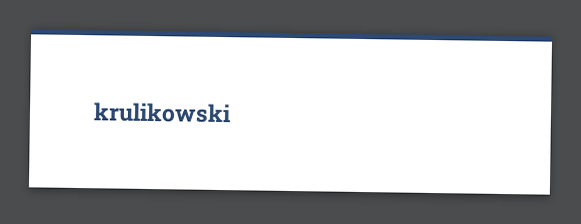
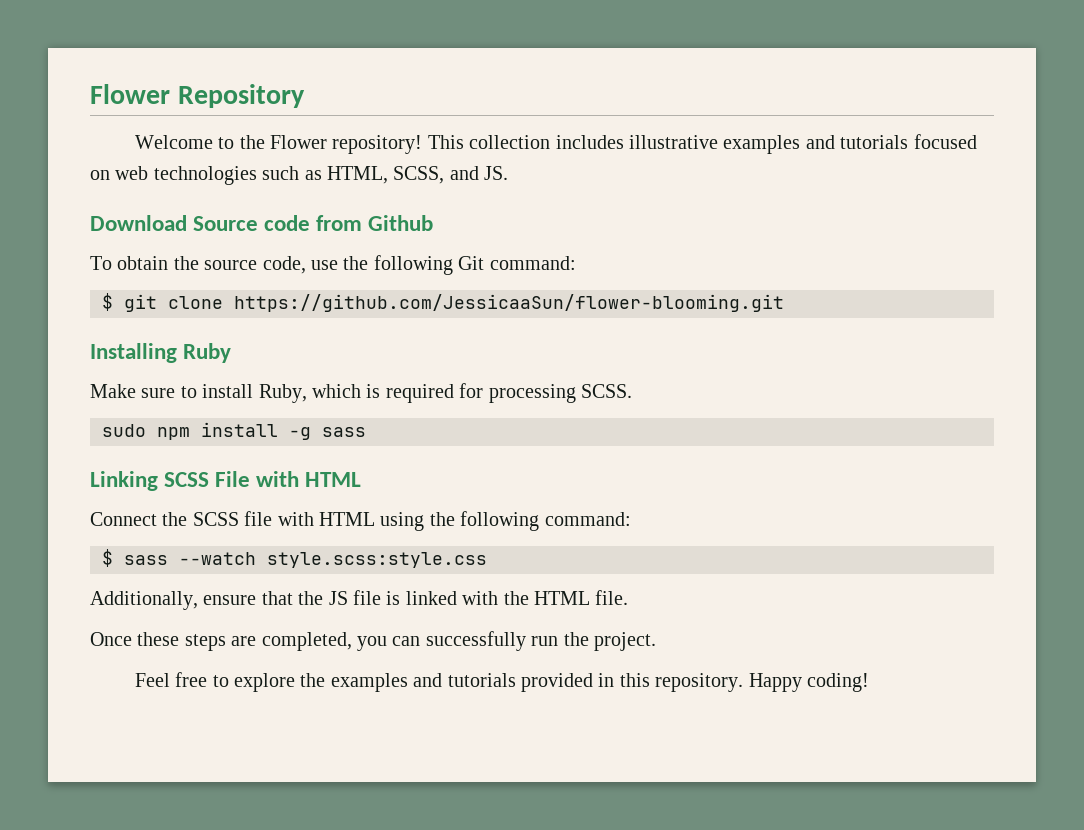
- krulikowski
+ Flower Repository
+ Welcome to the Flower repository! This collection includes illustrative examples and tutorials focused on web technologies such as HTML, SCSS, and JS.
+ Download Source code from Github
+ To obtain the source code, use the following Git command:
+ $ git clone https://github.com/JessicaaSun/flower-blooming.git
+ Installing Ruby
+ Make sure to install Ruby, which is required for processing SCSS.
+ sudo npm install -g sass
+ Linking SCSS File with HTML
+ Connect the SCSS file with HTML using the following command:
+ $ sass --watch style.scss:style.css
+ Additionally, ensure that the JS file is linked with the HTML file.
+ Once these steps are completed, you can successfully run the project.
+ Feel free to explore the examples and tutorials provided in this repository. Happy coding!

